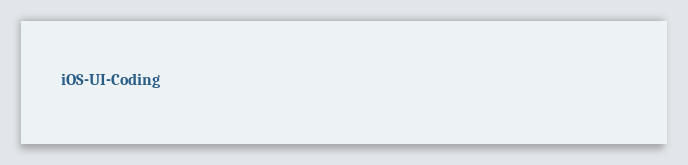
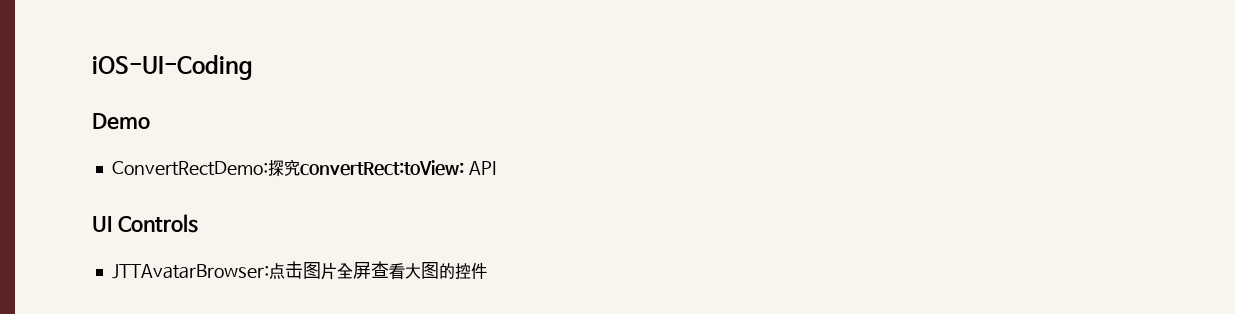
+ Demo
+ ConvertRectDemo:探究convertRect:toView: API
+ UI Controls
+ JTTAvatarBrowser:点击图片全屏查看大图的控件

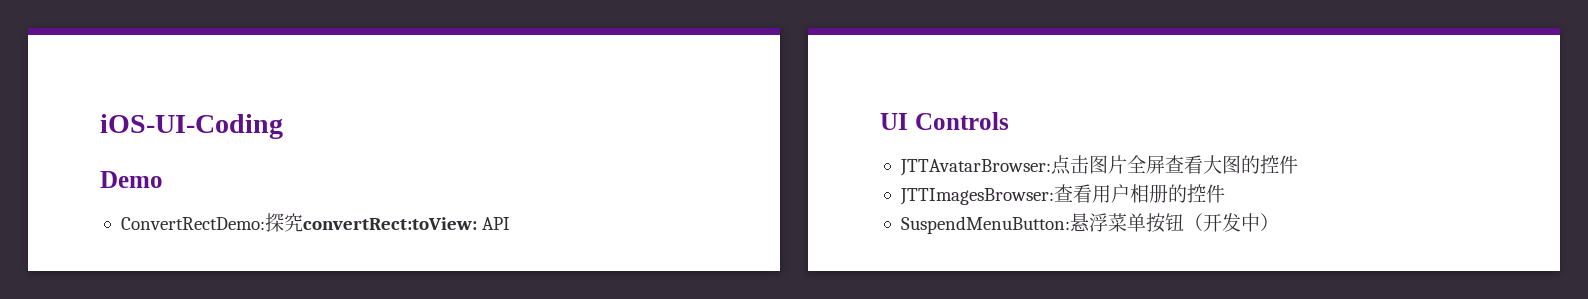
+ JTTImagesBrowser:查看用户相册的控件
+ SuspendMenuButton:悬浮菜单按钮（开发中）

